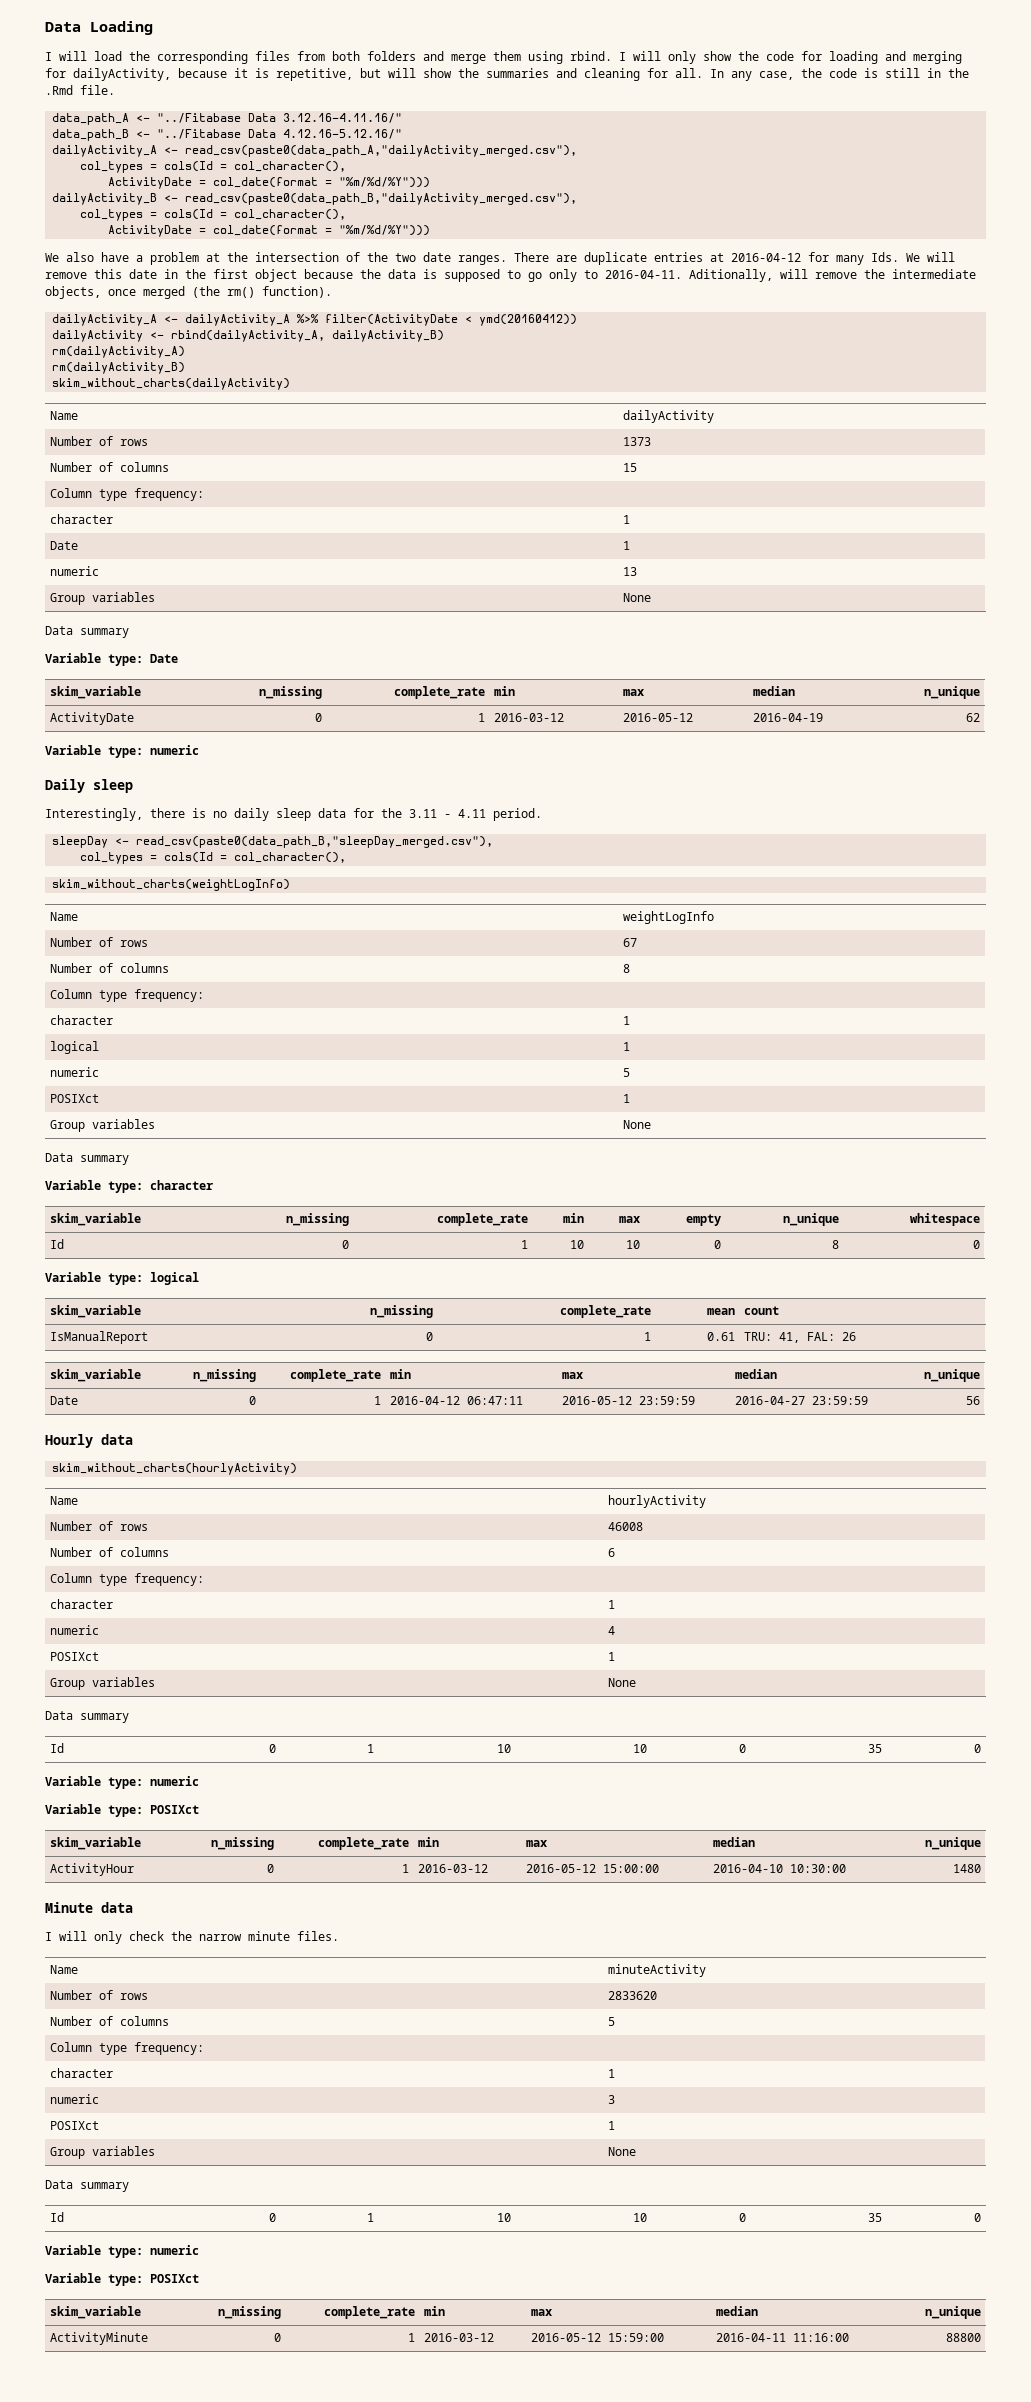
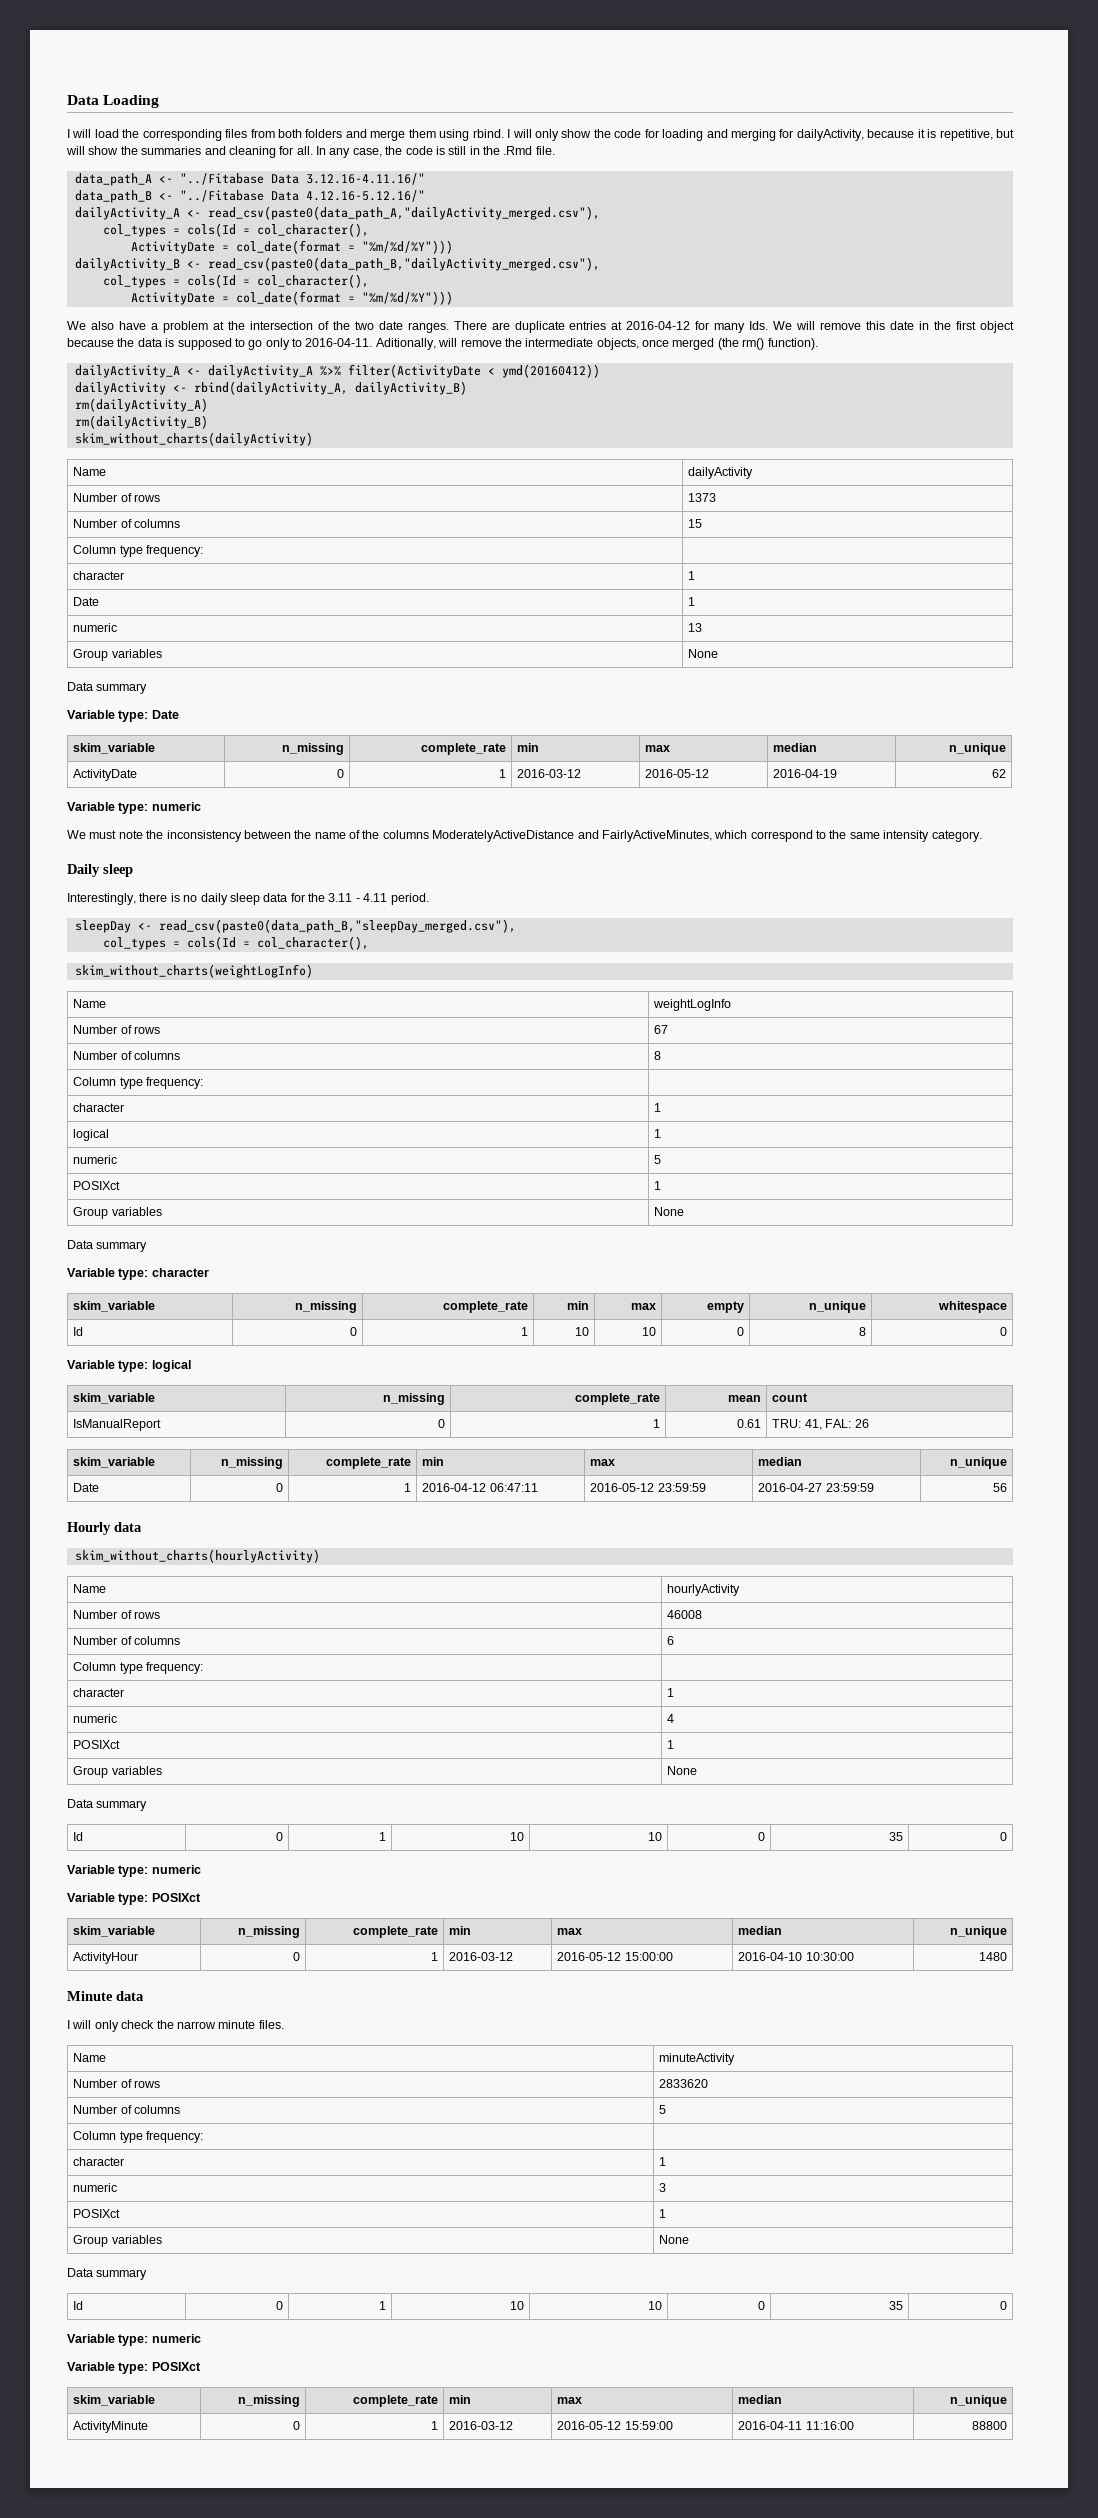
+ We must note the inconsistency between the name of the columns ModeratelyActiveDistance and FairlyActiveMinutes, which correspond to the same intensity category.

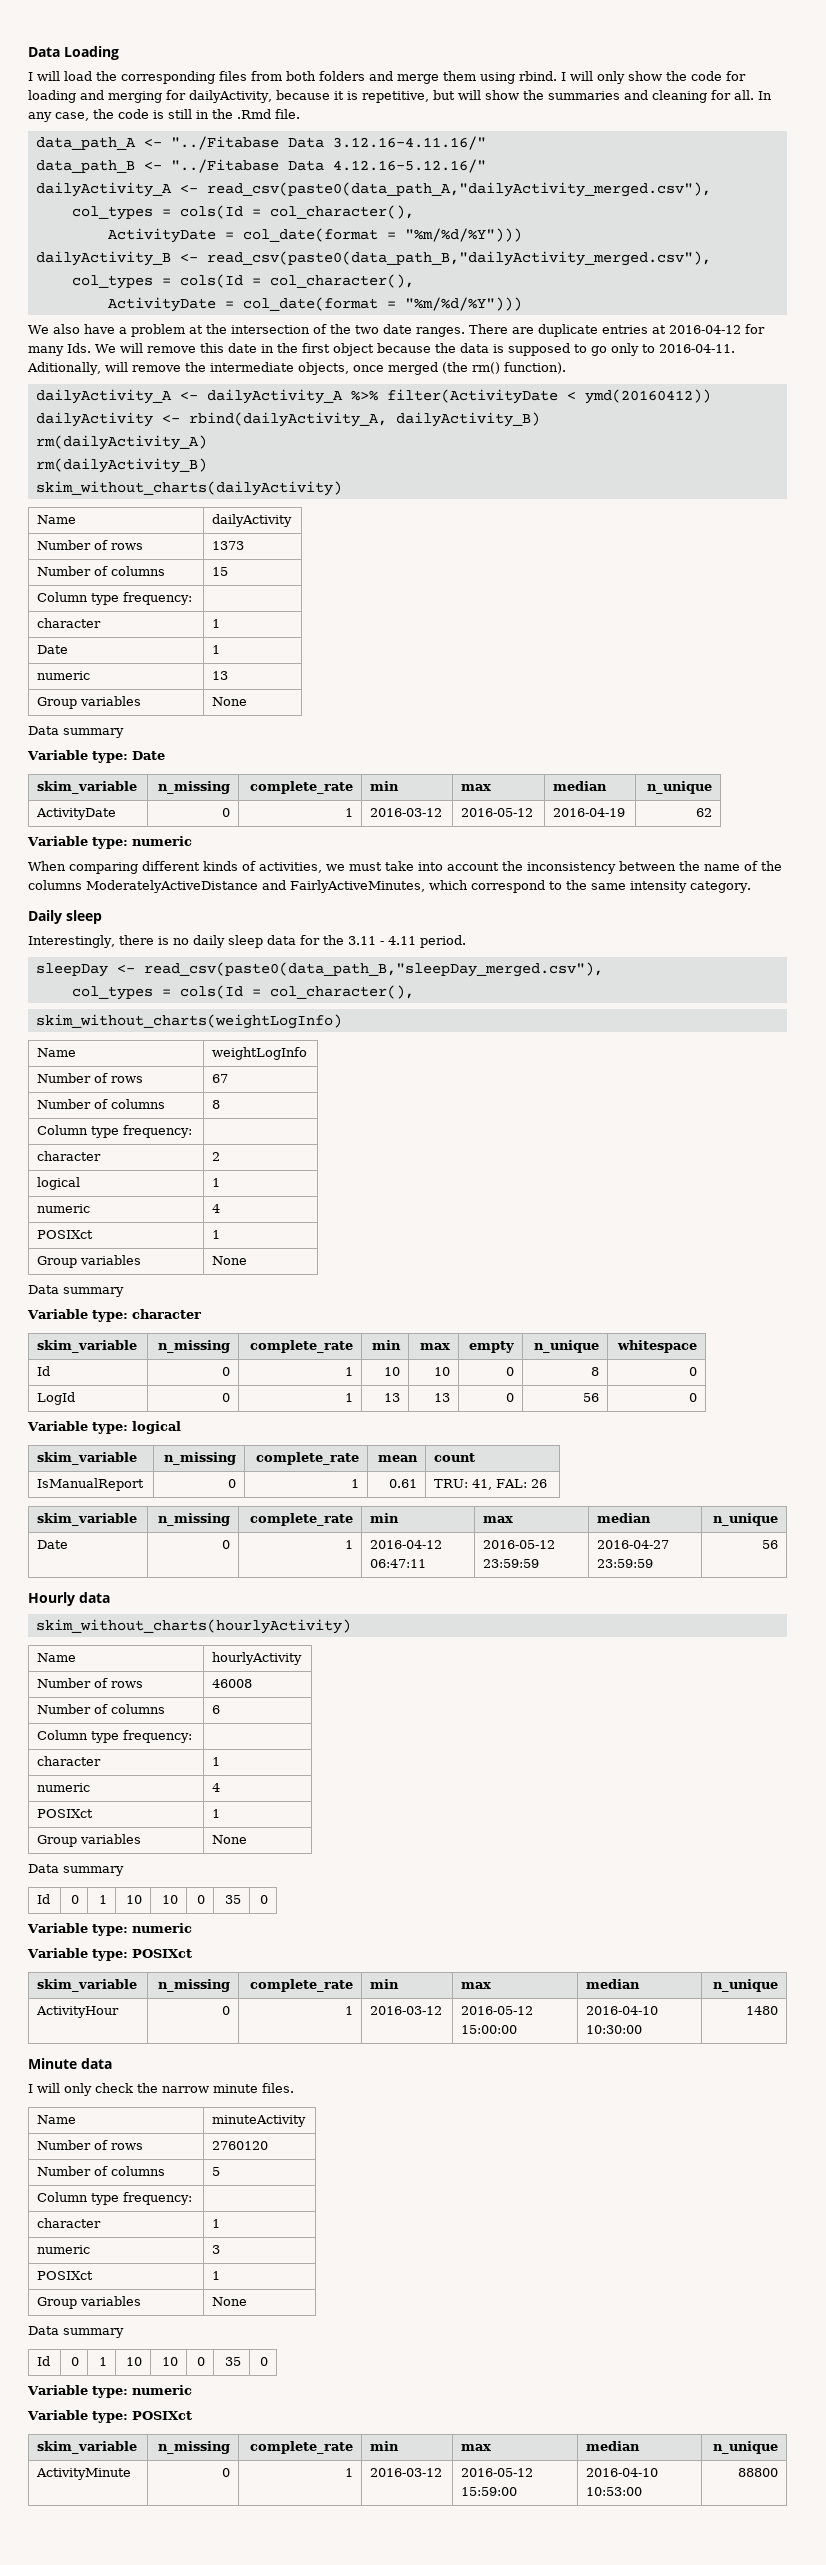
- We must note the inconsistency between the name of the columns ModeratelyActiveDistance and FairlyActiveMinutes, which correspond to the same intensity category.
+ When comparing different kinds of activities, we must take into account the inconsistency between the name of the columns ModeratelyActiveDistance and FairlyActiveMinutes, which correspond to the same intensity category.
  Number of columns | 8
  Column type frequency: |
- character | 1
+ character | 2
  logical | 1
- numeric | 5
+ numeric | 4
+ LogId | 0 | 1 | 13 | 13 | 0 | 56 | 0
- Number of rows | 2833620
+ Number of rows | 2760120
- ActivityMinute | 0 | 1 | 2016-03-12 | 2016-05-12 15:59:00 | 2016-04-11 11:16:00 | 88800
+ ActivityMinute | 0 | 1 | 2016-03-12 | 2016-05-12 15:59:00 | 2016-04-10 10:53:00 | 88800

